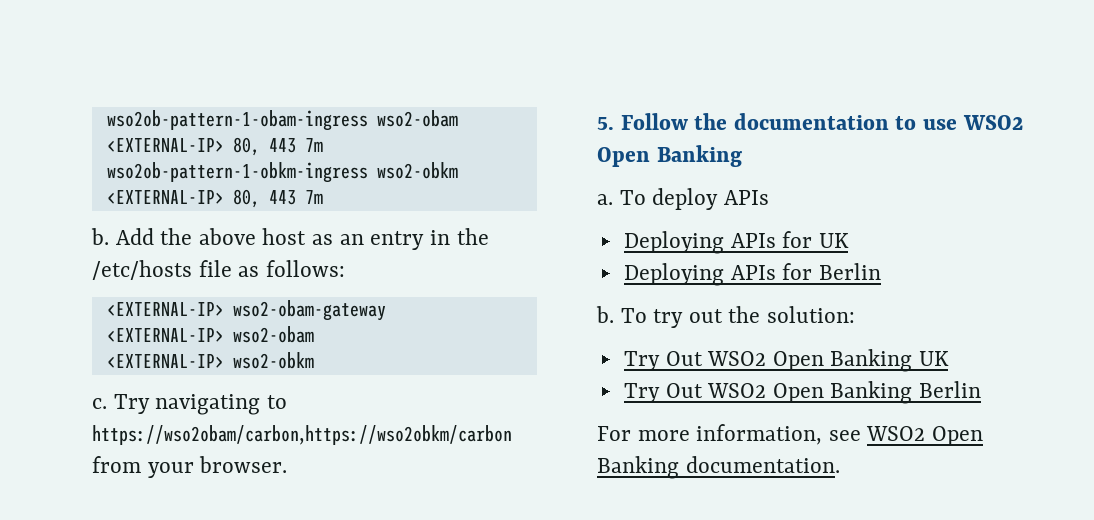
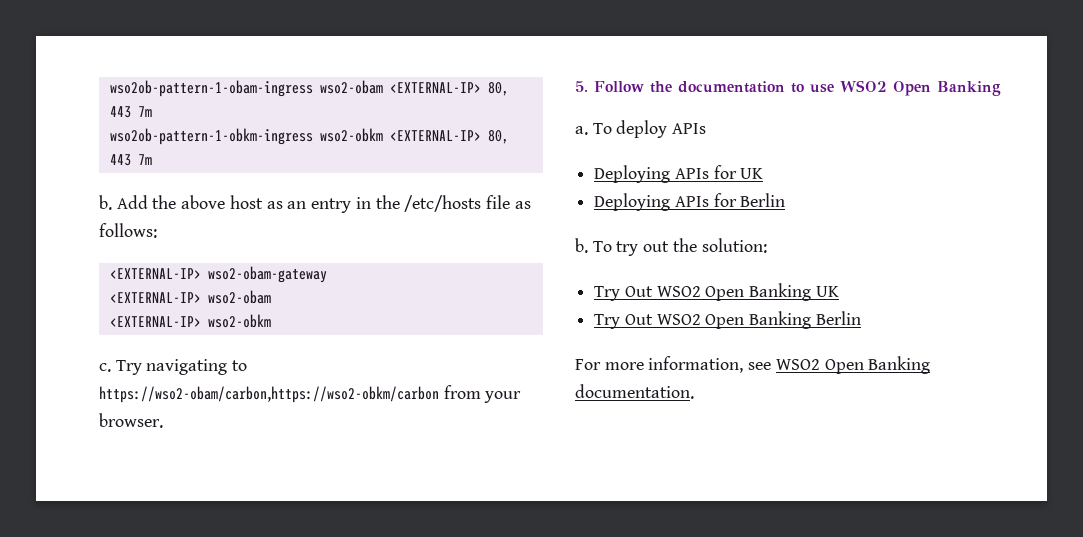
- Try navigating to https://wso2obam/carbon,https://wso2obkm/carbon from your browser.
+ Try navigating to https://wso2-obam/carbon,https://wso2-obkm/carbon from your browser.

